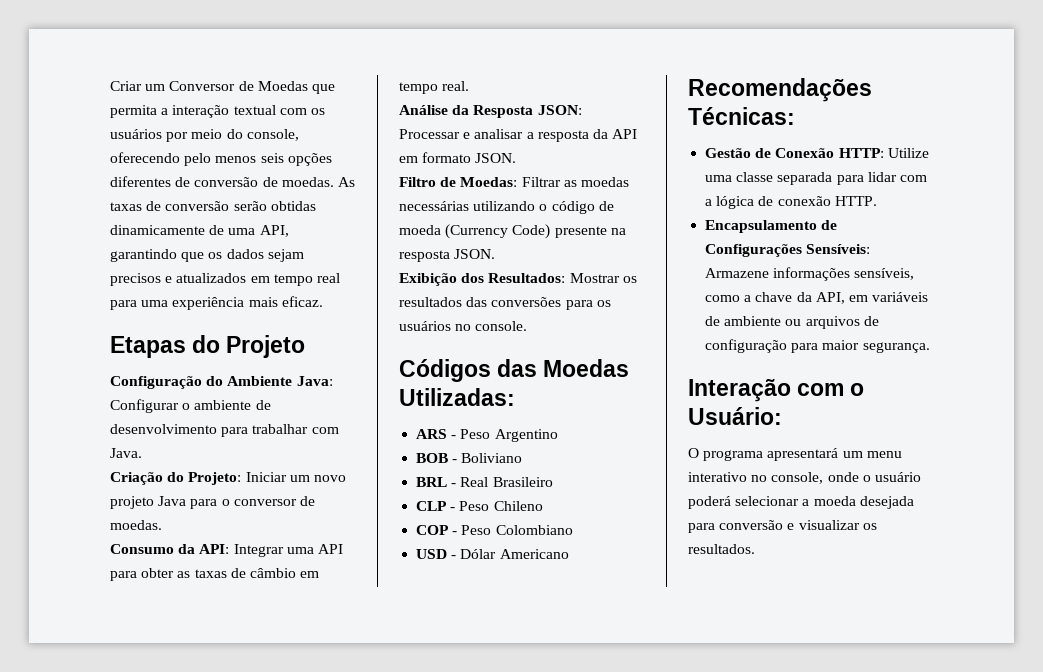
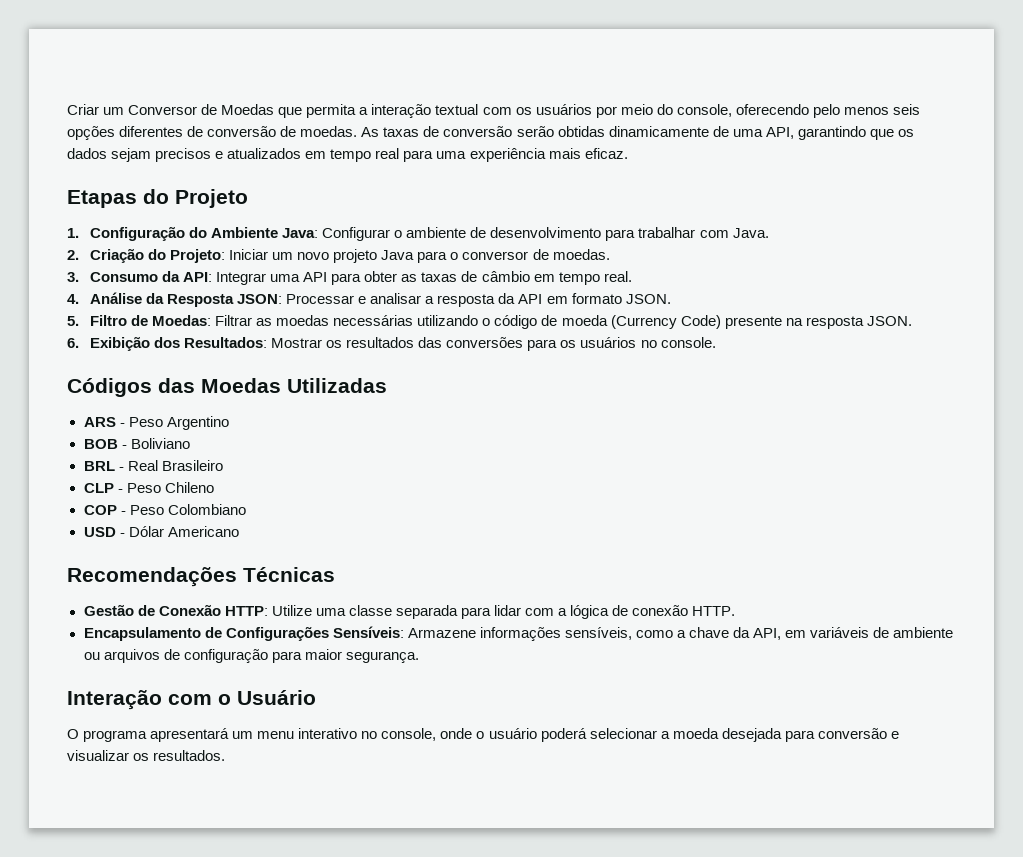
- Configuração do Ambiente Java: Configurar o ambiente de desenvolvimento para trabalhar com Java.
+ 1. Configuração do Ambiente Java: Configurar o ambiente de desenvolvimento para trabalhar com Java.
- Criação do Projeto: Iniciar um novo projeto Java para o conversor de moedas.
+ 2. Criação do Projeto: Iniciar um novo projeto Java para o conversor de moedas.
- Consumo da API: Integrar uma API para obter as taxas de câmbio em tempo real.
+ 3. Consumo da API: Integrar uma API para obter as taxas de câmbio em tempo real.
- Análise da Resposta JSON: Processar e analisar a resposta da API em formato JSON.
+ 4. Análise da Resposta JSON: Processar e analisar a resposta da API em formato JSON.
- Filtro de Moedas: Filtrar as moedas necessárias utilizando o código de moeda (Currency Code) presente na resposta JSON.
+ 5. Filtro de Moedas: Filtrar as moedas necessárias utilizando o código de moeda (Currency Code) presente na resposta JSON.
- Exibição dos Resultados: Mostrar os resultados das conversões para os usuários no console.
+ 6. Exibição dos Resultados: Mostrar os resultados das conversões para os usuários no console.
- Códigos das Moedas Utilizadas:
+ Códigos das Moedas Utilizadas
- Recomendações Técnicas:
+ Recomendações Técnicas
- Interação com o Usuário:
+ Interação com o Usuário

